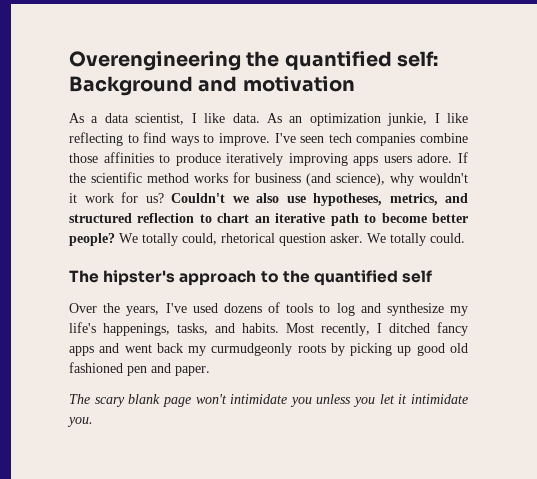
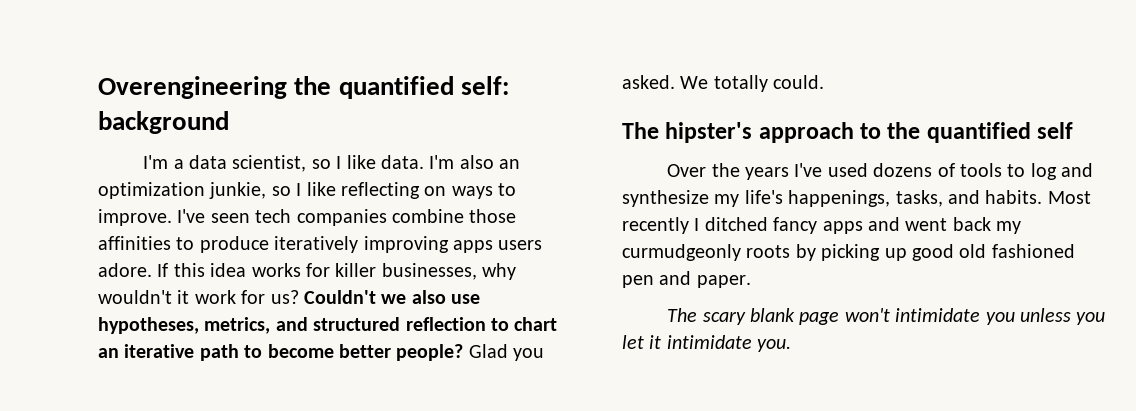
- Overengineering the quantified self: Background and motivation
- As a data scientist, I like data.
+ Overengineering the quantified self: background
+ I'm a data scientist, so I like data.
- As an optimization junkie, I like reflecting to find ways to improve.
+ I'm also an optimization junkie, so I like reflecting on ways to improve.
- If the scientific method works for business (and science), why wouldn't it work for us?
+ If this idea works for killer businesses, why wouldn't it work for us?
- We totally could, rhetorical question asker.
+ Glad you asked.
- Over the years, I've used dozens of tools to log and synthesize my life's happenings, tasks, and habits.
+ Over the years I've used dozens of tools to log and synthesize my life's happenings, tasks, and habits.
- Most recently, I ditched fancy apps and went back my curmudgeonly roots by picking up good old fashioned pen and paper.
+ Most recently I ditched fancy apps and went back my curmudgeonly roots by picking up good old fashioned pen and paper.

